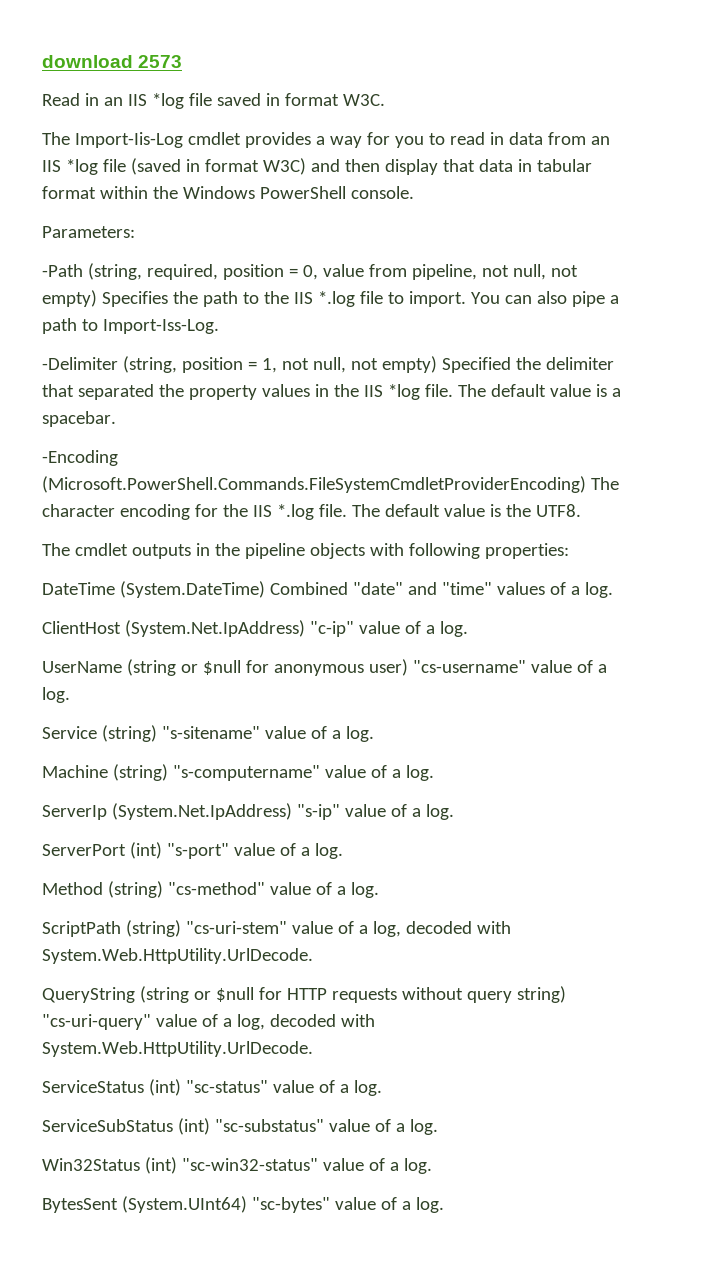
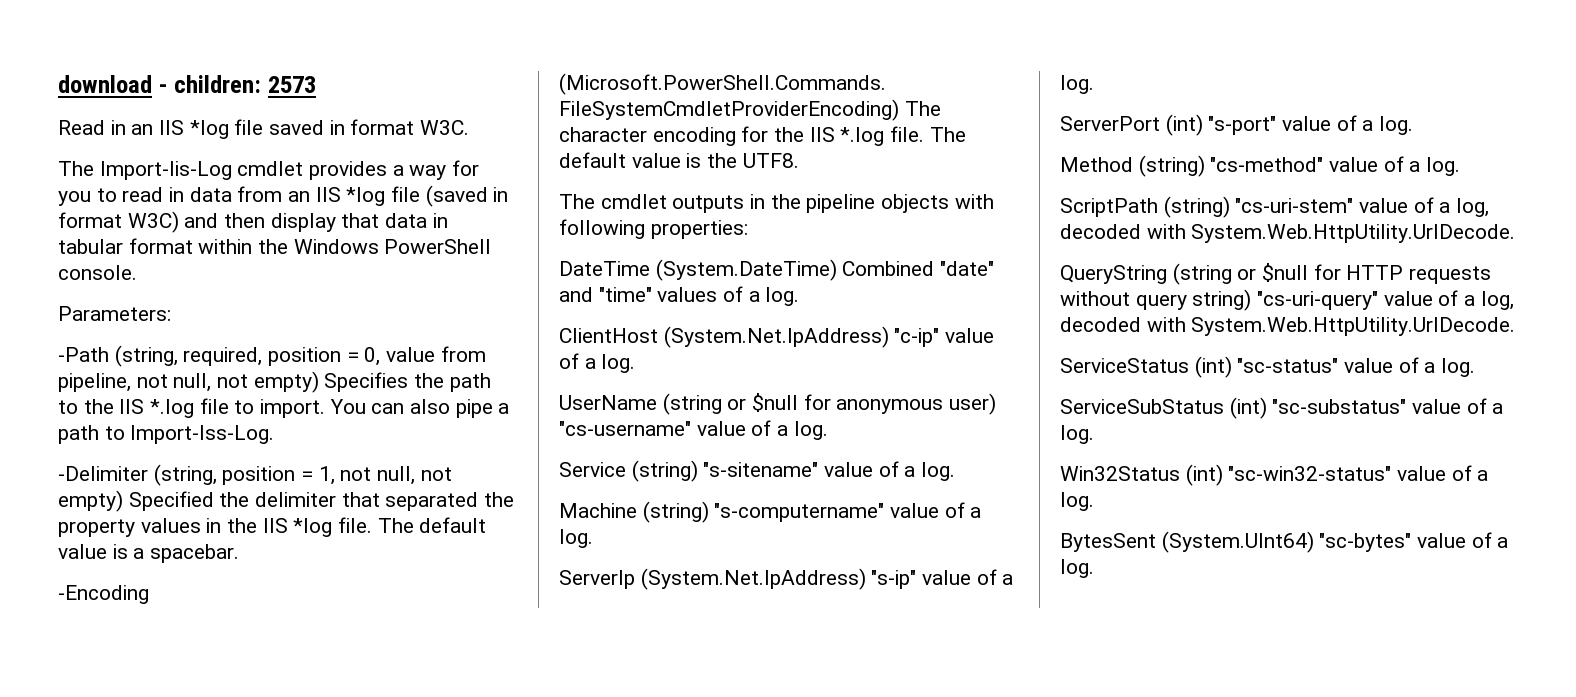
- download 2573
+ download - children: 2573

